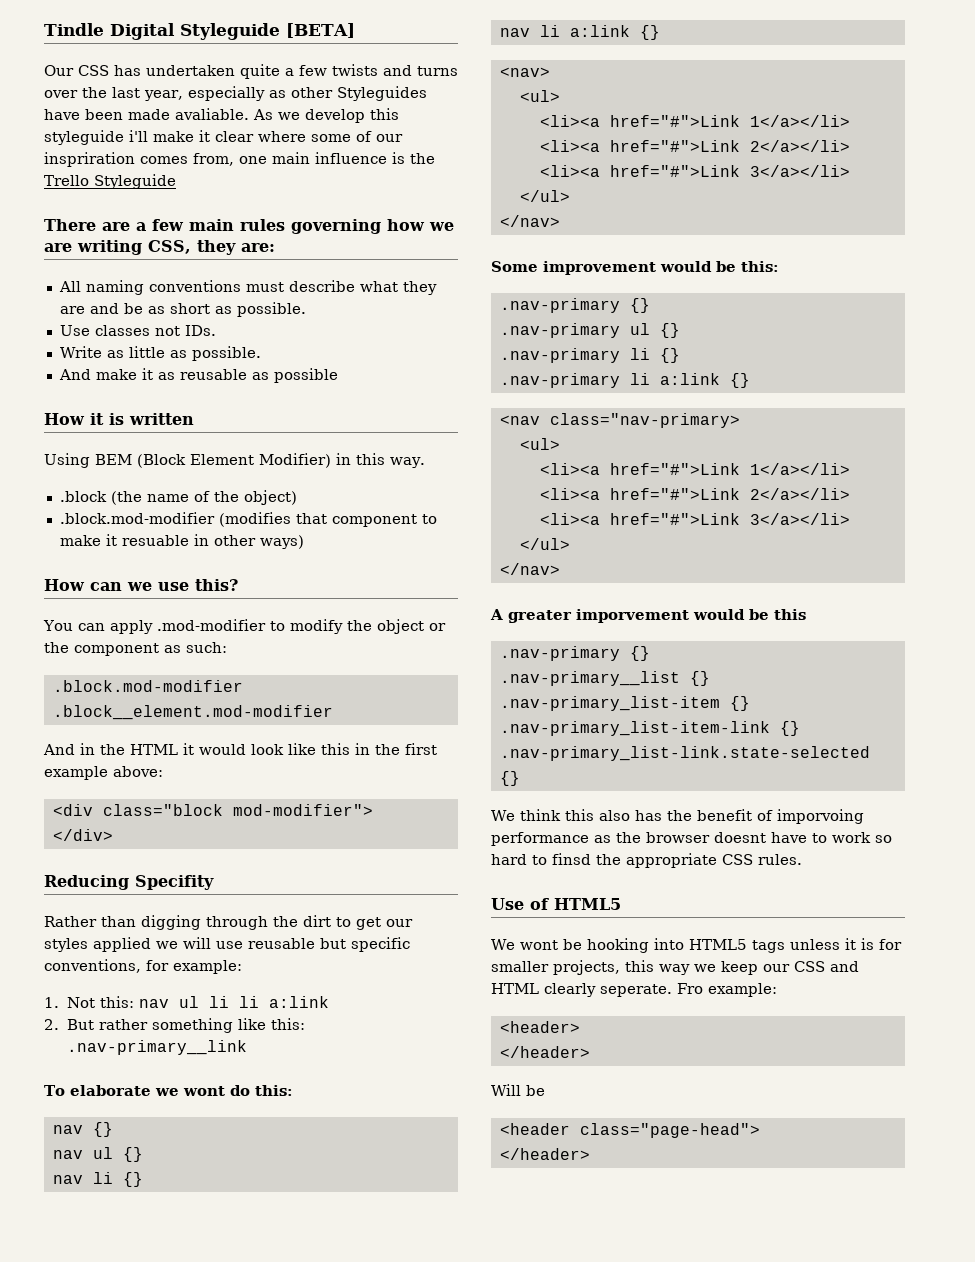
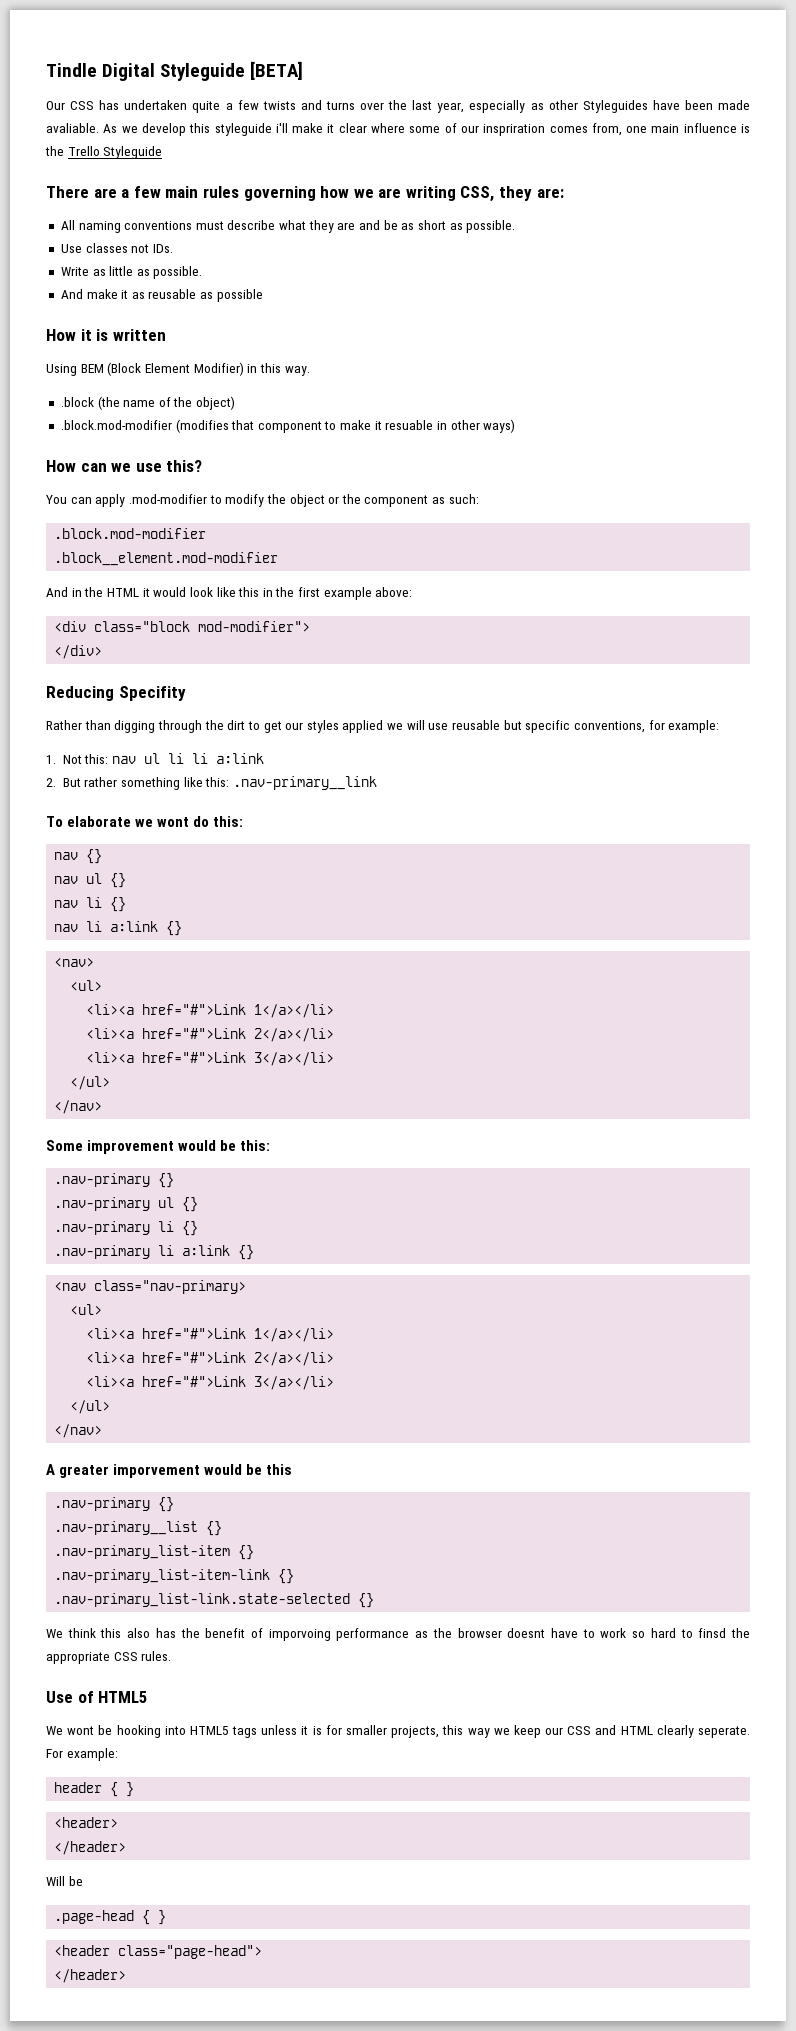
- Fro example:
+ For example:
+ header { }
+ .page-head { }

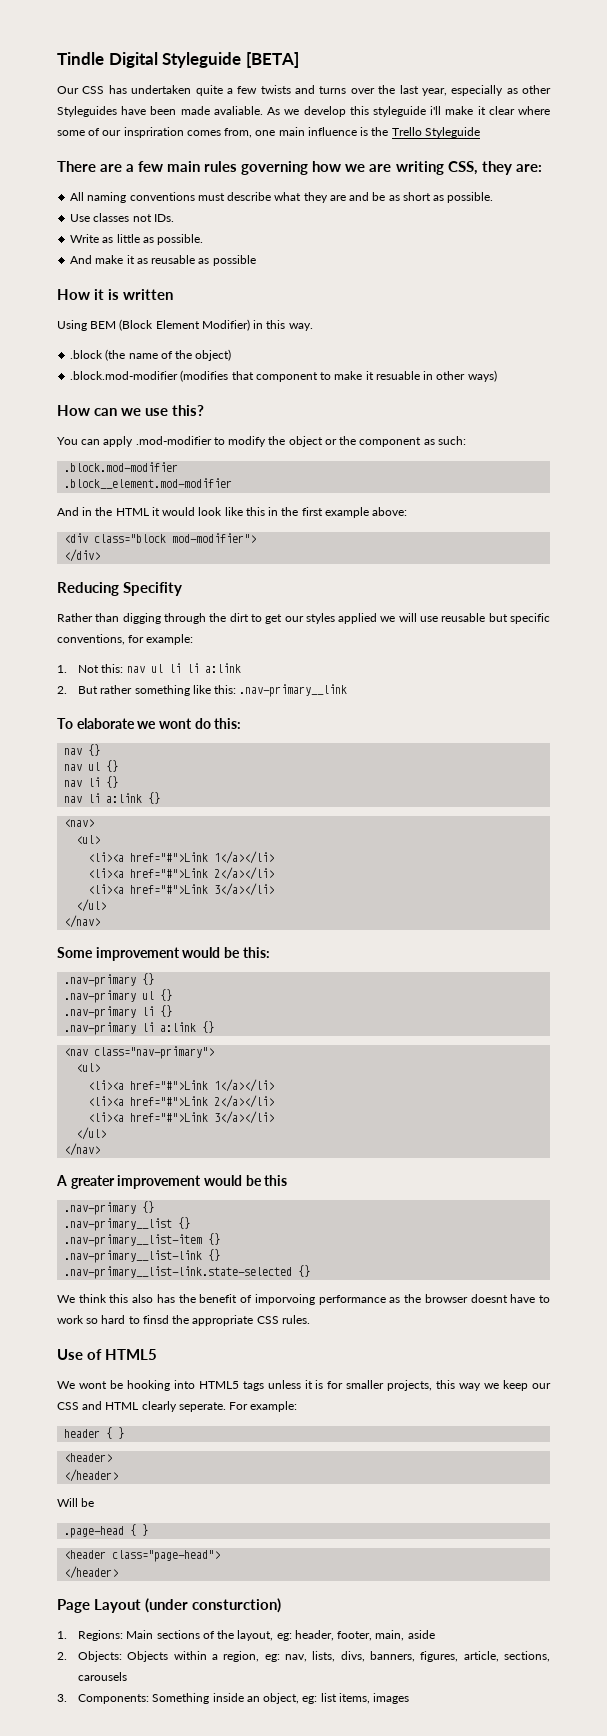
- <nav class="nav-primary>
+ <nav class="nav-primary">
- A greater imporvement would be this
+ A greater improvement would be this
- .nav-primary_list-item {}
- .nav-primary_list-item-link {}
- .nav-primary_list-link.state-selected {}
+ .nav-primary__list-item {}
+ .nav-primary__list-link {}
+ .nav-primary__list-link.state-selected {}
+ Page Layout (under consturction)
+ 1. Regions: Main sections of the layout, eg: header, footer, main, aside
+ 2. Objects: Objects within a region, eg: nav, lists, divs, banners, figures, article, sections, carousels
+ 3. Components: Something inside an object, eg: list items, images

